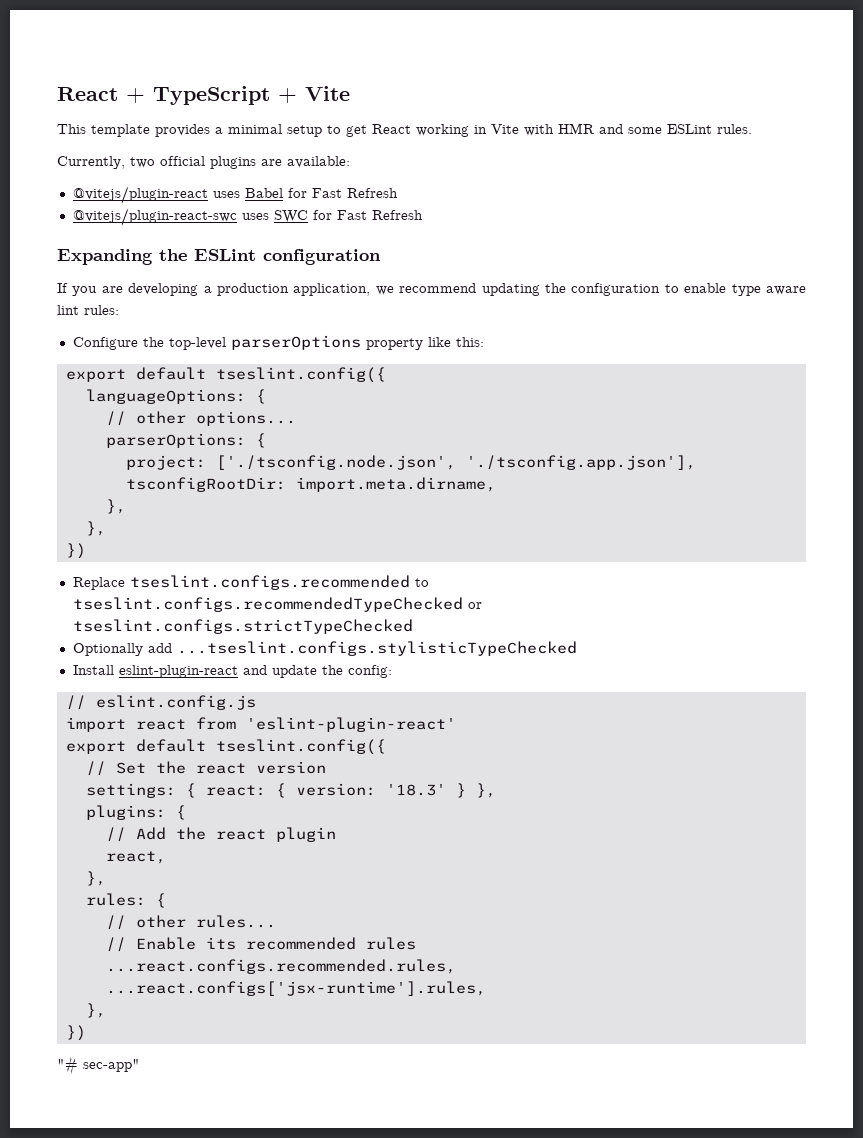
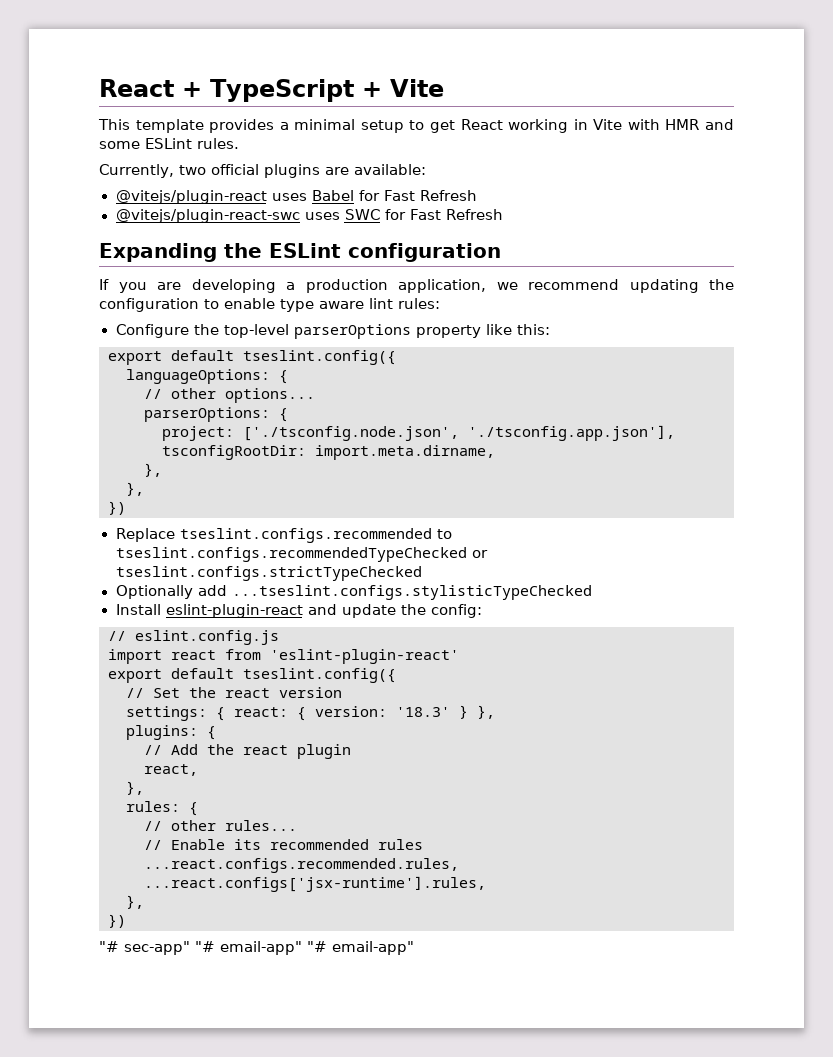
- "# sec-app"
+ "# sec-app" "# email-app" "# email-app"

